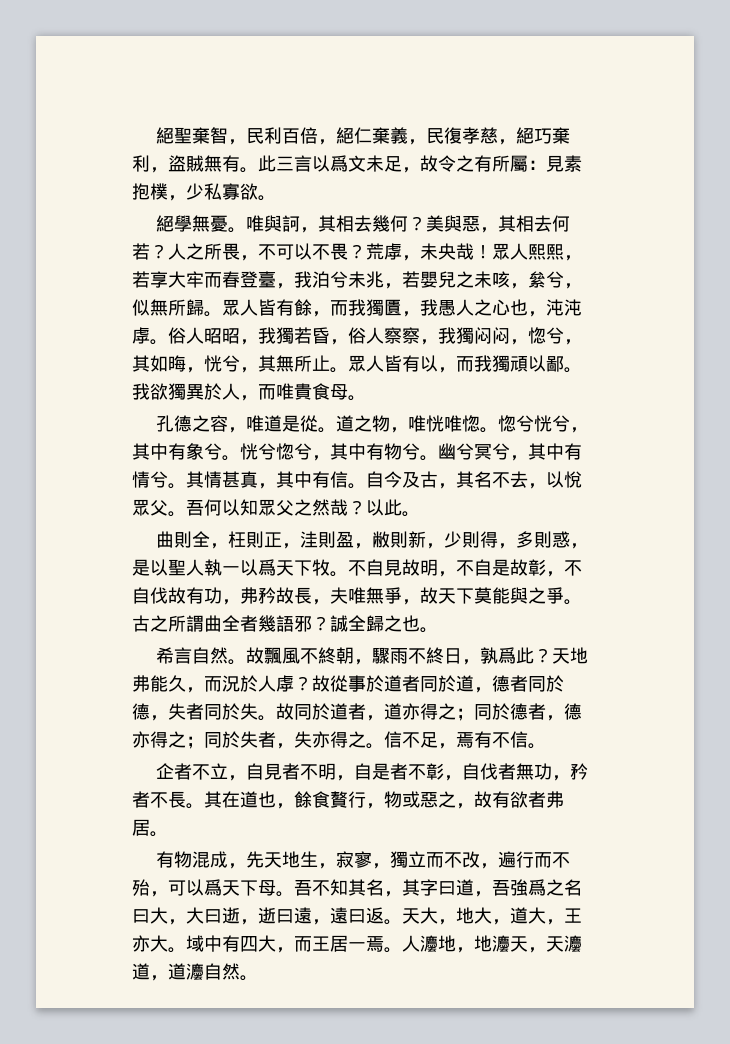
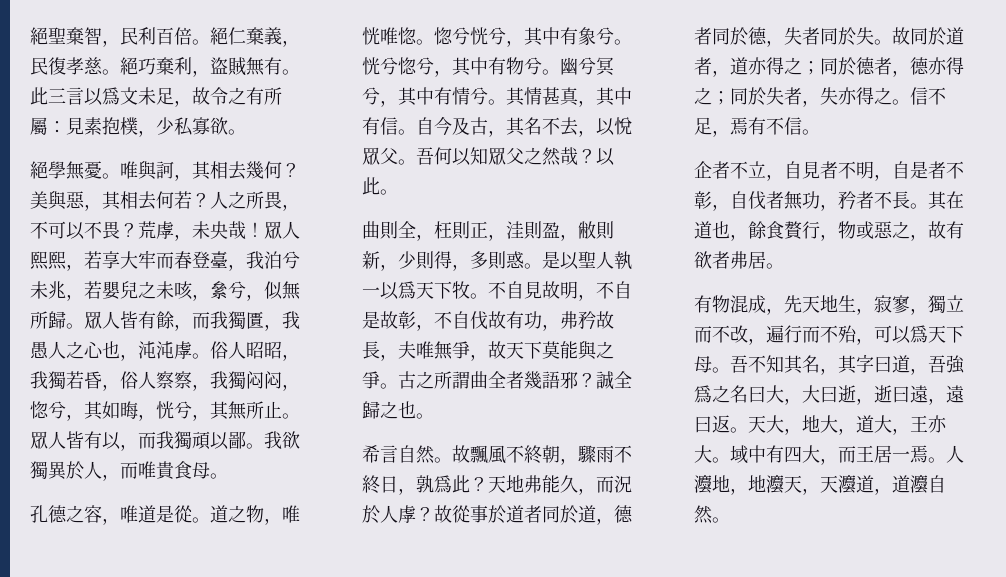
- 絕聖棄智，民利百倍，絕仁棄義，民復孝慈，絕巧棄利，盜賊無有。
+ 絕聖棄智，民利百倍。絕仁棄義，民復孝慈。絕巧棄利，盜賊無有。
- 曲則全，枉則正，洼則盈，敝則新，少則得，多則惑，是以聖人執一以爲天下牧。
+ 曲則全，枉則正，洼則盈，敝則新，少則得，多則惑。是以聖人執一以爲天下牧。

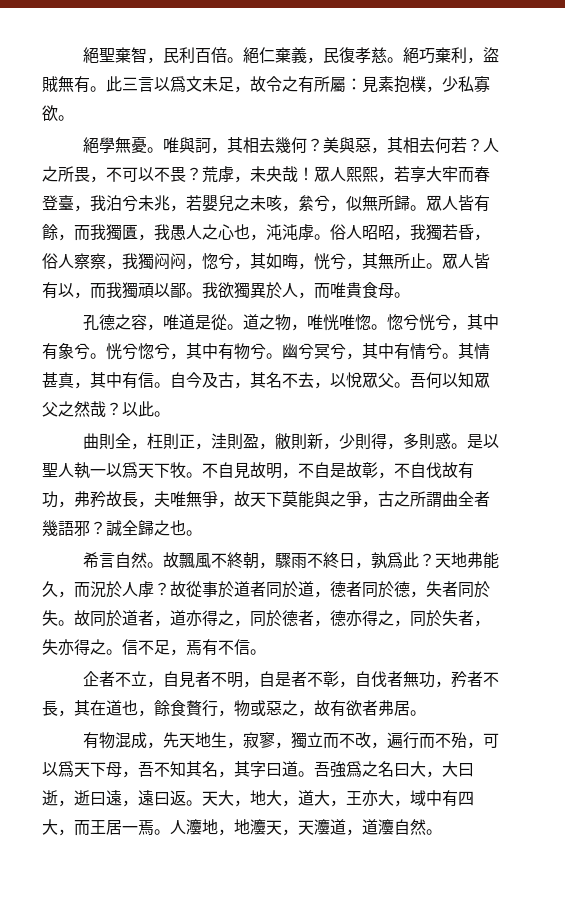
- 不自見故明，不自是故彰，不自伐故有功，弗矜故長，夫唯無爭，故天下莫能與之爭。古之所謂曲全者幾語邪？
+ 不自見故明，不自是故彰，不自伐故有功，弗矜故長，夫唯無爭，故天下莫能與之爭，古之所謂曲全者幾語邪？
- 故同於道者，道亦得之；同於德者，德亦得之；同於失者，失亦得之。
+ 故同於道者，道亦得之，同於德者，德亦得之，同於失者，失亦得之。
- 企者不立，自見者不明，自是者不彰，自伐者無功，矜者不長。其在道也，餘食贅行，物或惡之，故有欲者弗居。
+ 企者不立，自見者不明，自是者不彰，自伐者無功，矜者不長，其在道也，餘食贅行，物或惡之，故有欲者弗居。
- 有物混成，先天地生，寂寥，獨立而不改，遍行而不殆，可以爲天下母。吾不知其名，其字曰道，吾強爲之名曰大，大曰逝，逝曰遠，遠曰返。
+ 有物混成，先天地生，寂寥，獨立而不改，遍行而不殆，可以爲天下母，吾不知其名，其字曰道。吾強爲之名曰大，大曰逝，逝曰遠，遠曰返。
- 天大，地大，道大，王亦大。域中有四大，而王居一焉。
+ 天大，地大，道大，王亦大，域中有四大，而王居一焉。

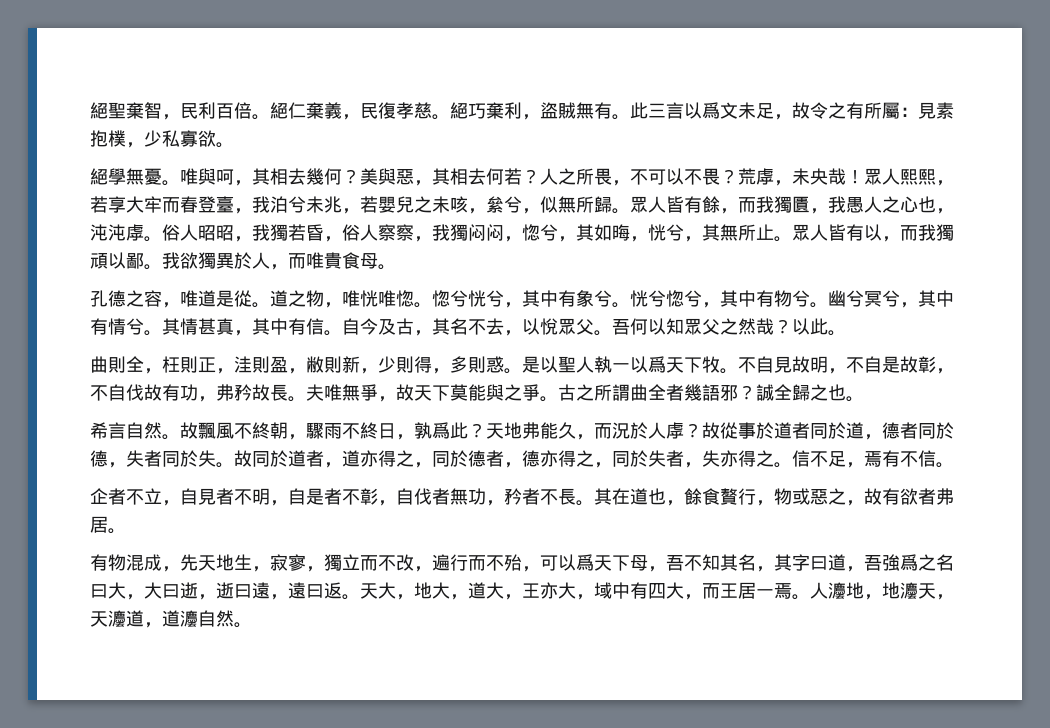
- 唯與訶，其相去幾何？
+ 唯與呵，其相去幾何？
- 不自見故明，不自是故彰，不自伐故有功，弗矜故長，夫唯無爭，故天下莫能與之爭，古之所謂曲全者幾語邪？
+ 不自見故明，不自是故彰，不自伐故有功，弗矜故長。夫唯無爭，故天下莫能與之爭。古之所謂曲全者幾語邪？
- 企者不立，自見者不明，自是者不彰，自伐者無功，矜者不長，其在道也，餘食贅行，物或惡之，故有欲者弗居。
+ 企者不立，自見者不明，自是者不彰，自伐者無功，矜者不長。其在道也，餘食贅行，物或惡之，故有欲者弗居。
- 有物混成，先天地生，寂寥，獨立而不改，遍行而不殆，可以爲天下母，吾不知其名，其字曰道。吾強爲之名曰大，大曰逝，逝曰遠，遠曰返。
+ 有物混成，先天地生，寂寥，獨立而不改，遍行而不殆，可以爲天下母，吾不知其名，其字曰道，吾強爲之名曰大，大曰逝，逝曰遠，遠曰返。

